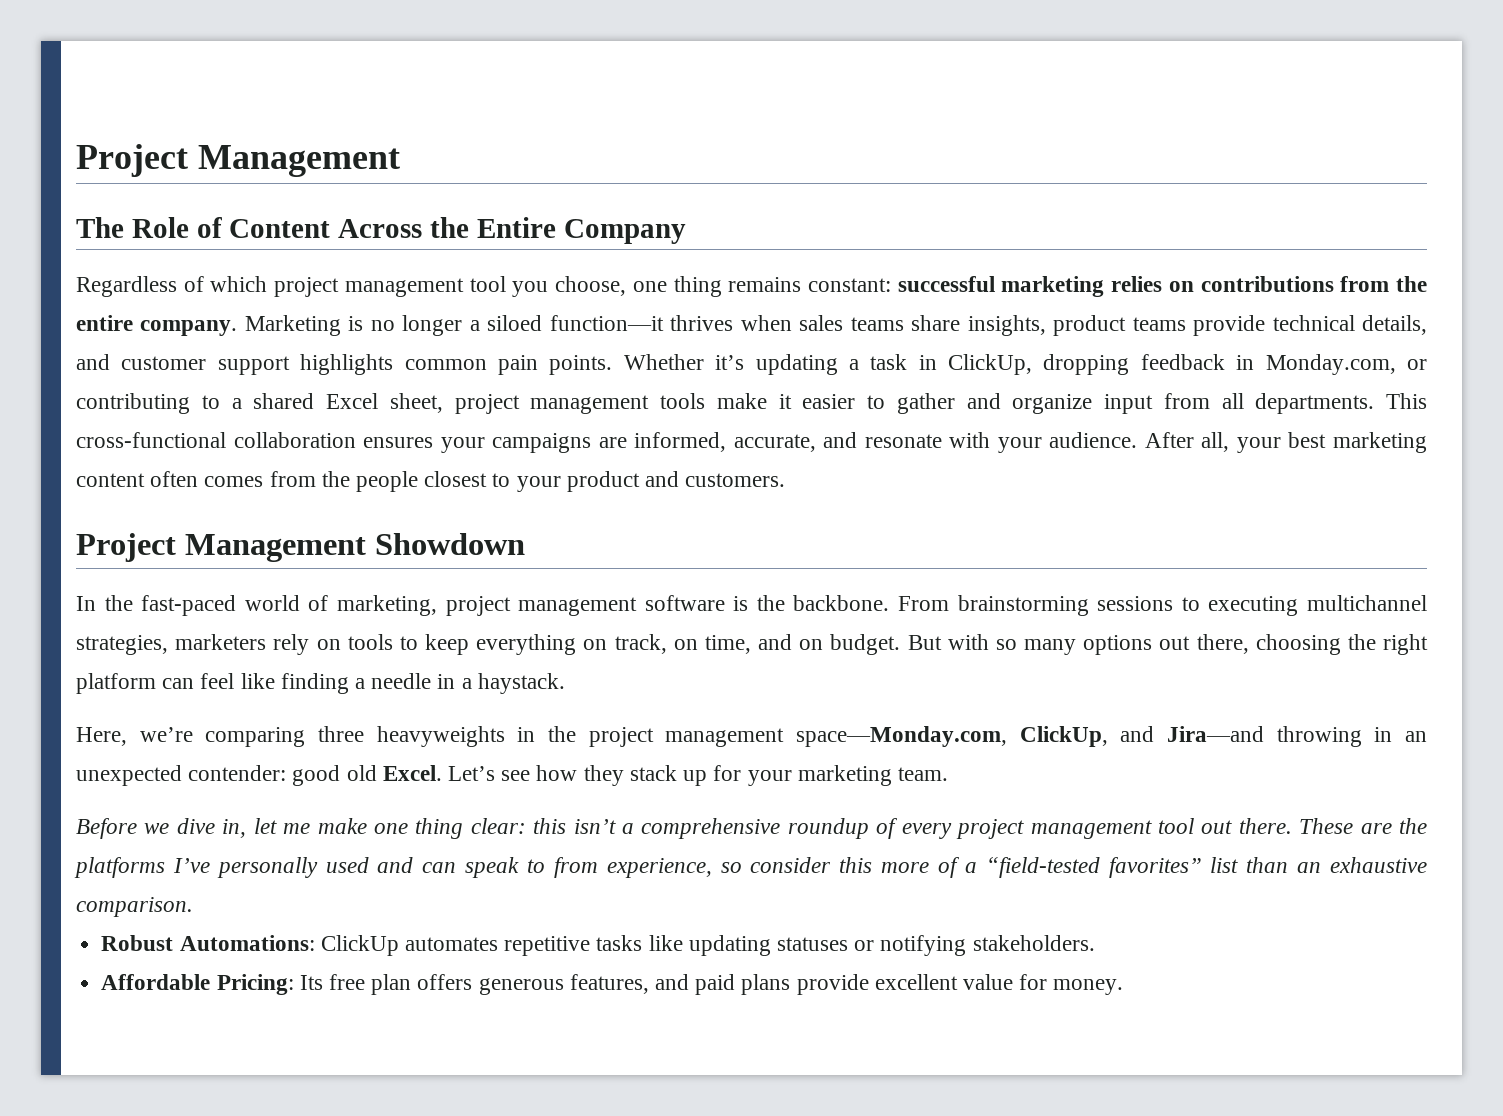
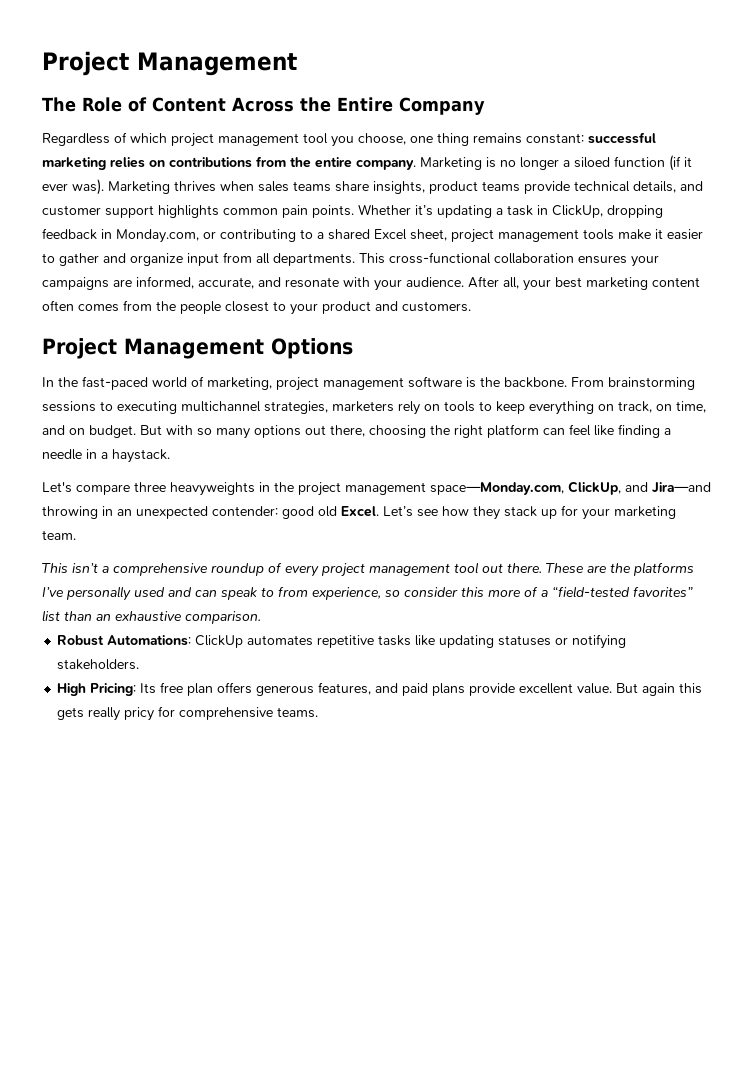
- Marketing is no longer a siloed function—it thrives when sales teams share insights, product teams provide technical details, and customer support highlights common pain points.
+ Marketing is no longer a siloed function (if it ever was). Marketing thrives when sales teams share insights, product teams provide technical details, and customer support highlights common pain points.
- Project Management Showdown
+ Project Management Options
- Here, we’re comparing three heavyweights in the project management space—Monday.com, ClickUp, and Jira—and throwing in an unexpected contender: good old Excel.
+ Let's compare three heavyweights in the project management space—Monday.com, ClickUp, and Jira—and throwing in an unexpected contender: good old Excel.
- Before we dive in, let me make one thing clear: this isn’t a comprehensive roundup of every project management tool out there.
+ This isn’t a comprehensive roundup of every project management tool out there.
- Affordable Pricing: Its free plan offers generous features, and paid plans provide excellent value for money.
+ High Pricing: Its free plan offers generous features, and paid plans provide excellent value. But again this gets really pricy for comprehensive teams.

